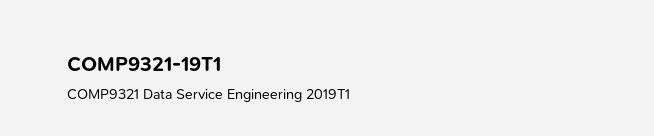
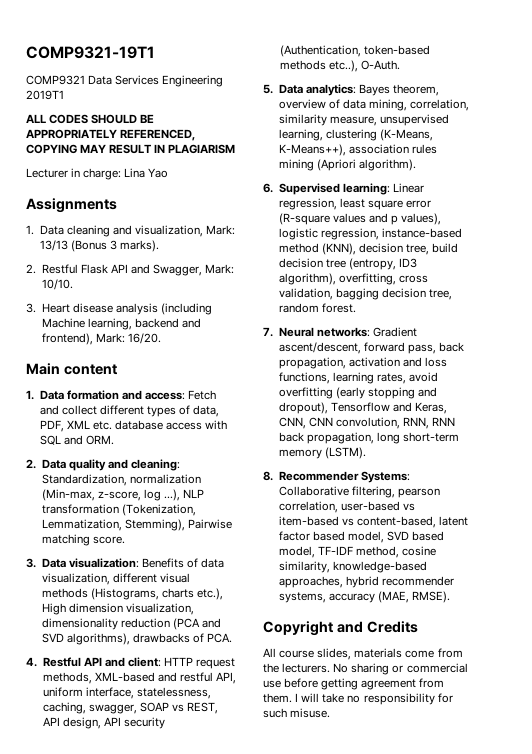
- COMP9321 Data Service Engineering 2019T1
+ COMP9321 Data Services Engineering 2019T1
+ ALL CODES SHOULD BE APPROPRIATELY REFERENCED, COPYING MAY RESULT IN PLAGIARISM
+ Lecturer in charge: Lina Yao
+ Assignments
+ 1. Data cleaning and visualization, Mark: 13/13 (Bonus 3 marks).
+ 2. Restful Flask API and Swagger, Mark: 10/10.
+ 3. Heart disease analysis (including Machine learning, backend and frontend), Mark: 16/20.
+ Main content
+ 1. Data formation and access: Fetch and collect different types of data, PDF, XML etc. database access with SQL and ORM.
+ 2. Data quality and cleaning: Standardization, normalization (Min-max, z-score, log ...), NLP transformation (Tokenization, Lemmatization, Stemming), Pairwise matching score.
+ 3. Data visualization: Benefits of data visualization, different visual methods (Histograms, charts etc.), High dimension visualization, dimensionality reduction (PCA and SVD algorithms), drawbacks of PCA.
+ 4. Restful API and client: HTTP request methods, XML-based and restful API, uniform interface, statelessness, caching, swagger, SOAP vs REST, API design, API security (Authentication, token-based methods etc..), O-Auth.
+ 5. Data analytics: Bayes theorem, overview of data mining, correlation, similarity measure, unsupervised learning, clustering (K-Means, K-Means++), association rules mining (Apriori algorithm).
+ 6. Supervised learning: Linear regression, least square error (R-square values and p values), logistic regression, instance-based method (KNN), decision tree, build decision tree (entropy, ID3 algorithm), overfitting, cross validation, bagging decision tree, random forest.
+ 7. Neural networks: Gradient ascent/descent, forward pass, back propagation, activation and loss functions, learning rates, avoid overfitting (early stopping and dropout), Tensorflow and Keras, CNN, CNN convolution, RNN, RNN back propagation, long short-term memory (LSTM).
+ 8. Recommender Systems: Collaborative filtering, pearson correlation, user-based vs item-based vs content-based, latent factor based model, SVD based model, TF-IDF method, cosine similarity, knowledge-based approaches, hybrid recommender systems, accuracy (MAE, RMSE).
+ Copyright and Credits
+ All course slides, materials come from the lecturers. No sharing or commercial use before getting agreement from them. I will take no responsibility for such misuse.

